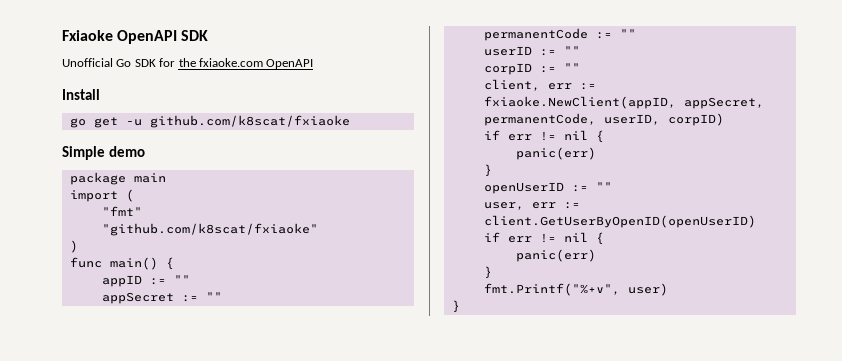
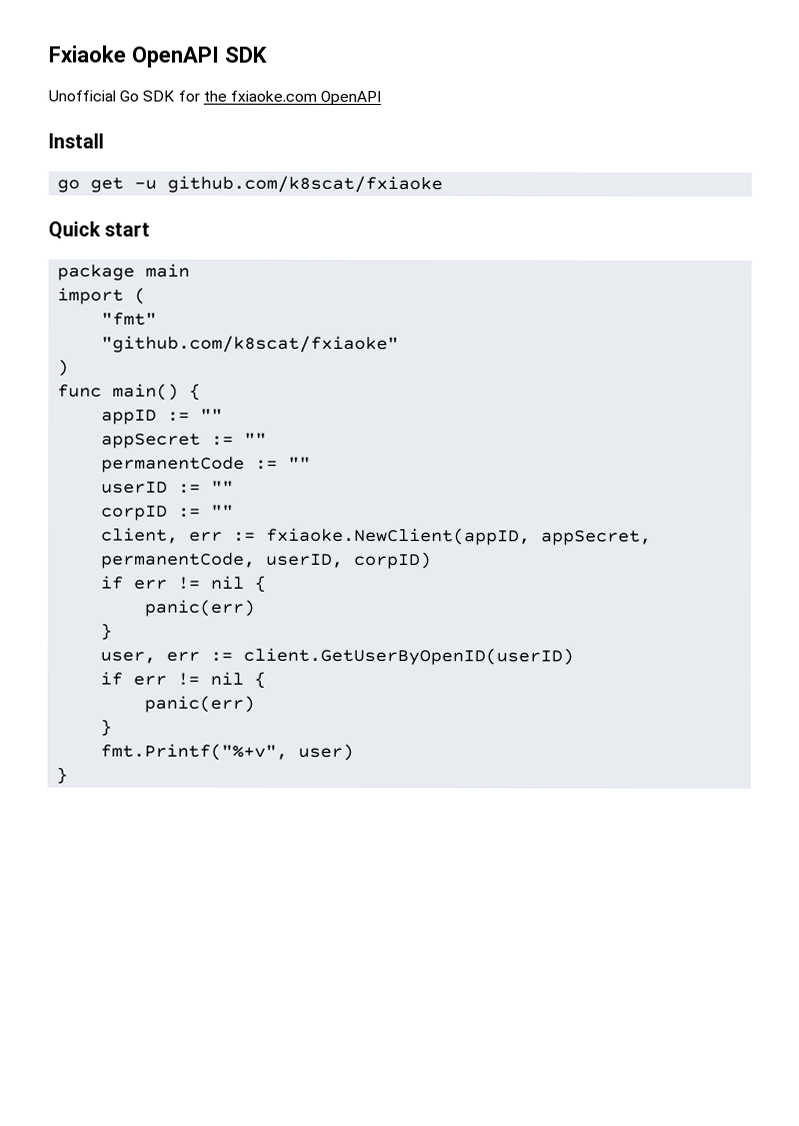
- Simple demo
+ Quick start
- openUserID := ""
- user, err := client.GetUserByOpenID(openUserID)
+ user, err := client.GetUserByOpenID(userID)

